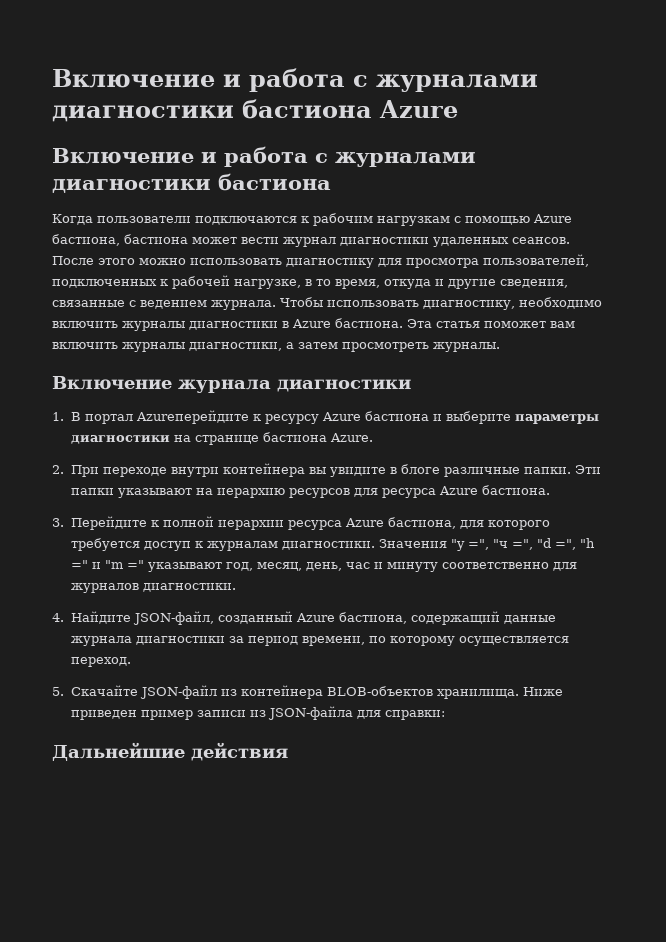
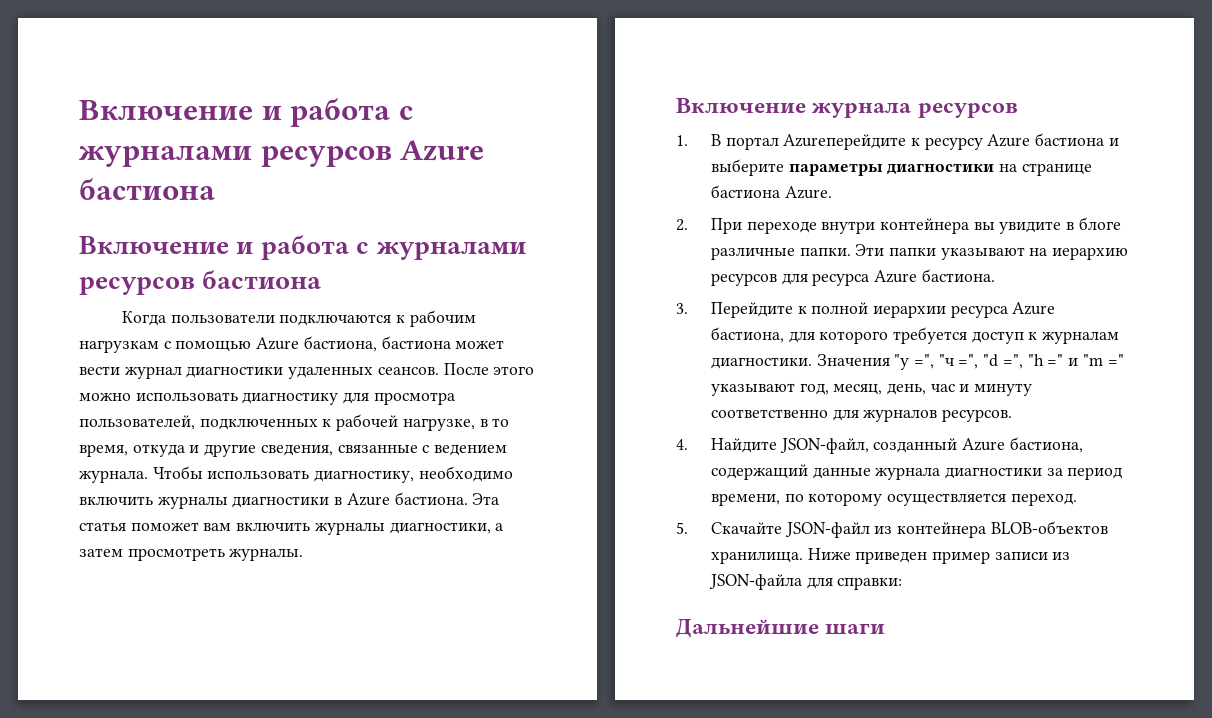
- Включение и работа с журналами диагностики бастиона Azure
- Включение и работа с журналами диагностики бастиона
+ Включение и работа с журналами ресурсов Azure бастиона
+ Включение и работа с журналами ресурсов бастиона
- Включение журнала диагностики
+ Включение журнала ресурсов
- Значения "y =", "ч =", "d =", "h =" и "m =" указывают год, месяц, день, час и минуту соответственно для журналов диагностики.
+ Значения "y =", "ч =", "d =", "h =" и "m =" указывают год, месяц, день, час и минуту соответственно для журналов ресурсов.
- Дальнейшие действия
+ Дальнейшие шаги

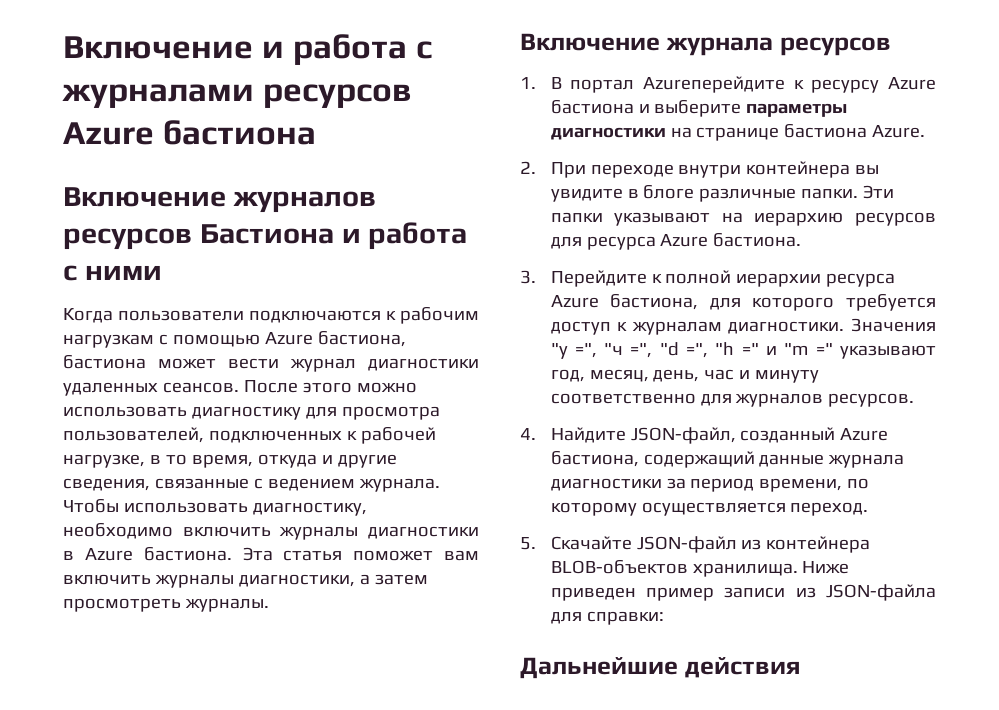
- Включение и работа с журналами ресурсов бастиона
+ Включение журналов ресурсов Бастиона и работа с ними
- Дальнейшие шаги
+ Дальнейшие действия

